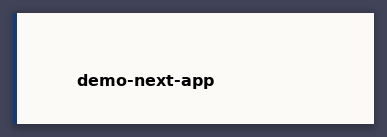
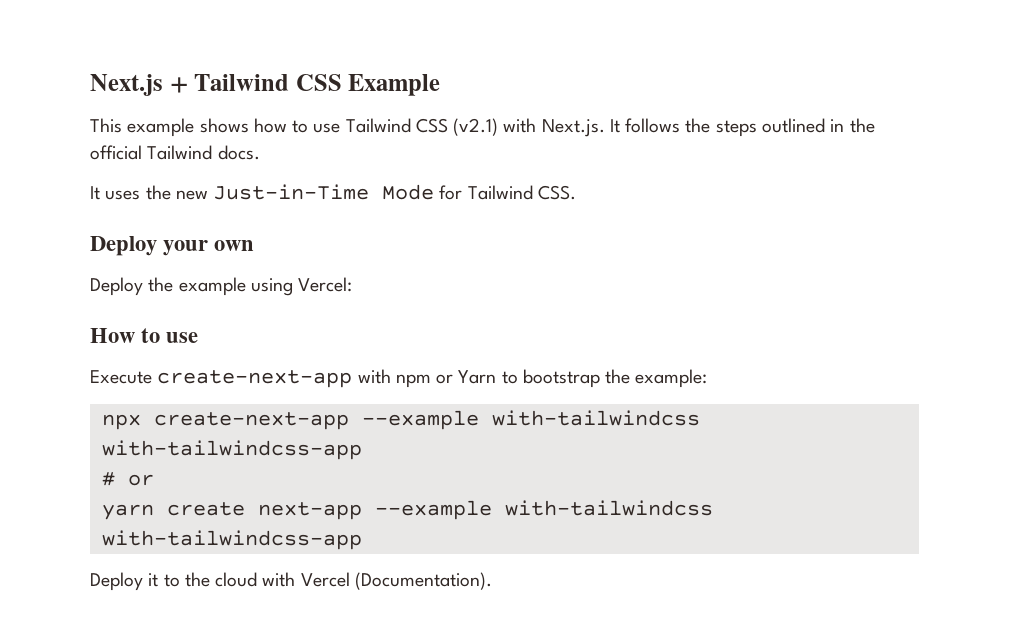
- demo-next-app
+ Next.js + Tailwind CSS Example
+ This example shows how to use Tailwind CSS (v2.1) with Next.js. It follows the steps outlined in the official Tailwind docs.
+ It uses the new Just-in-Time Mode for Tailwind CSS.
+ Deploy your own
+ Deploy the example using Vercel:
+ How to use
+ Execute create-next-app with npm or Yarn to bootstrap the example:
+ npx create-next-app --example with-tailwindcss with-tailwindcss-app
+ # or
+ yarn create next-app --example with-tailwindcss with-tailwindcss-app
+ Deploy it to the cloud with Vercel (Documentation).

